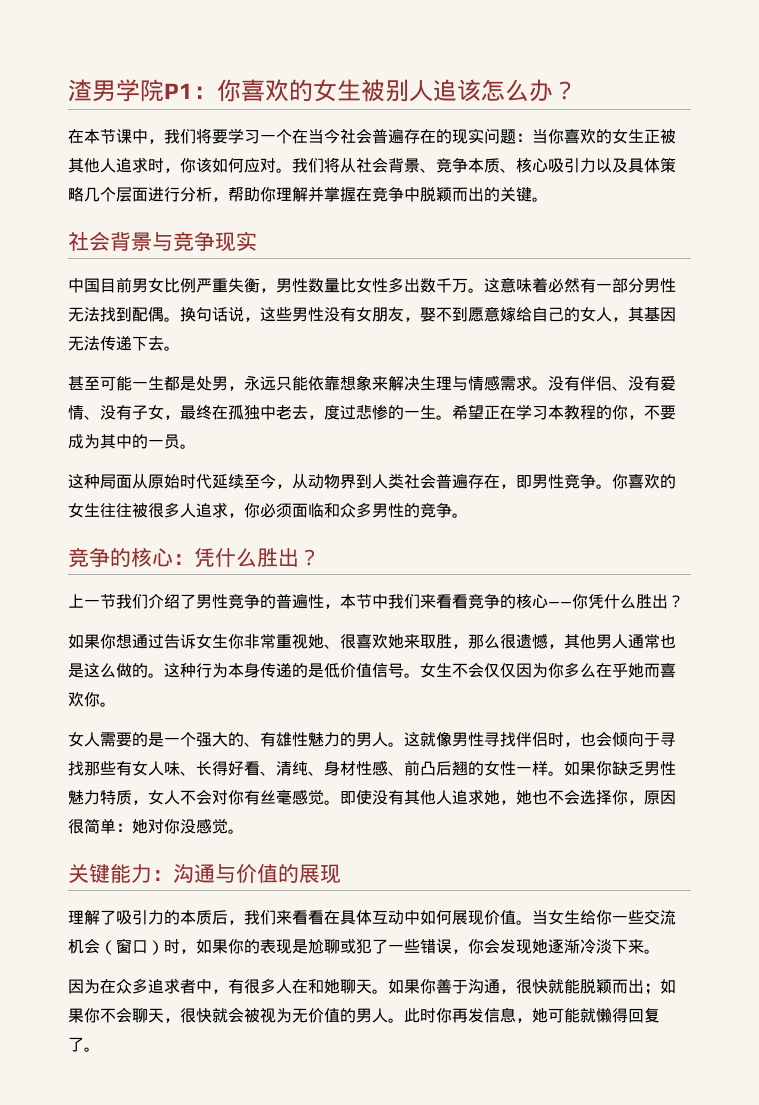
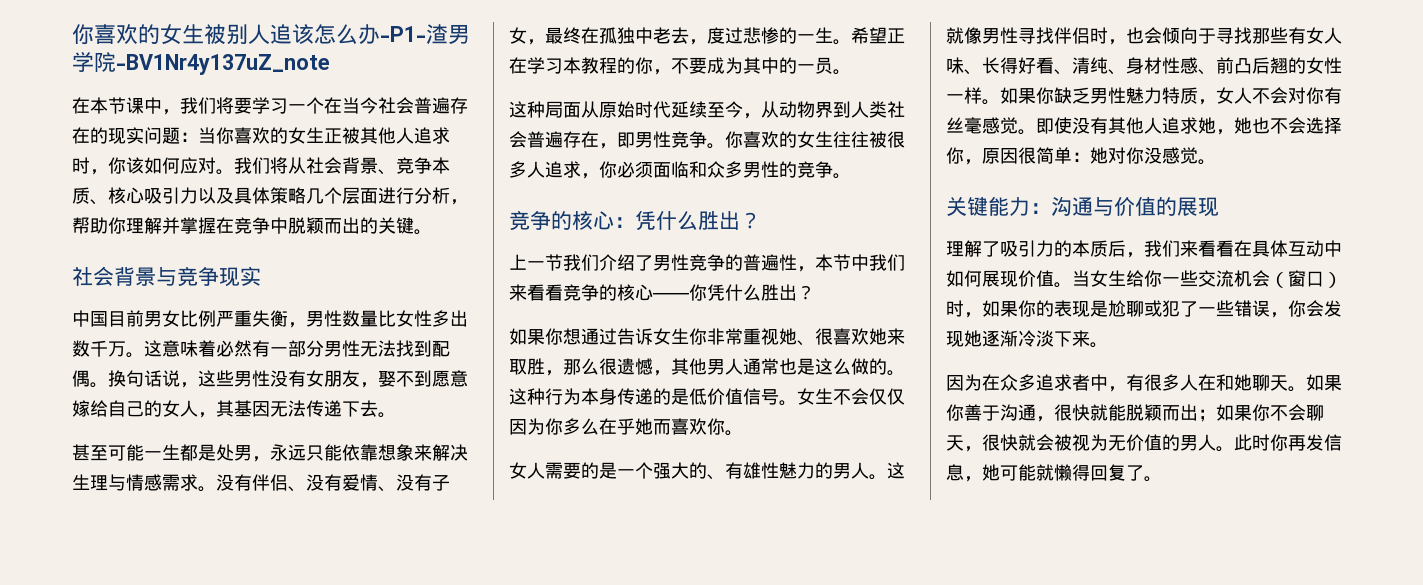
- 渣男学院P1：你喜欢的女生被别人追该怎么办？
+ 你喜欢的女生被别人追该怎么办-P1-渣男学院-BV1Nr4y137uZ_note

